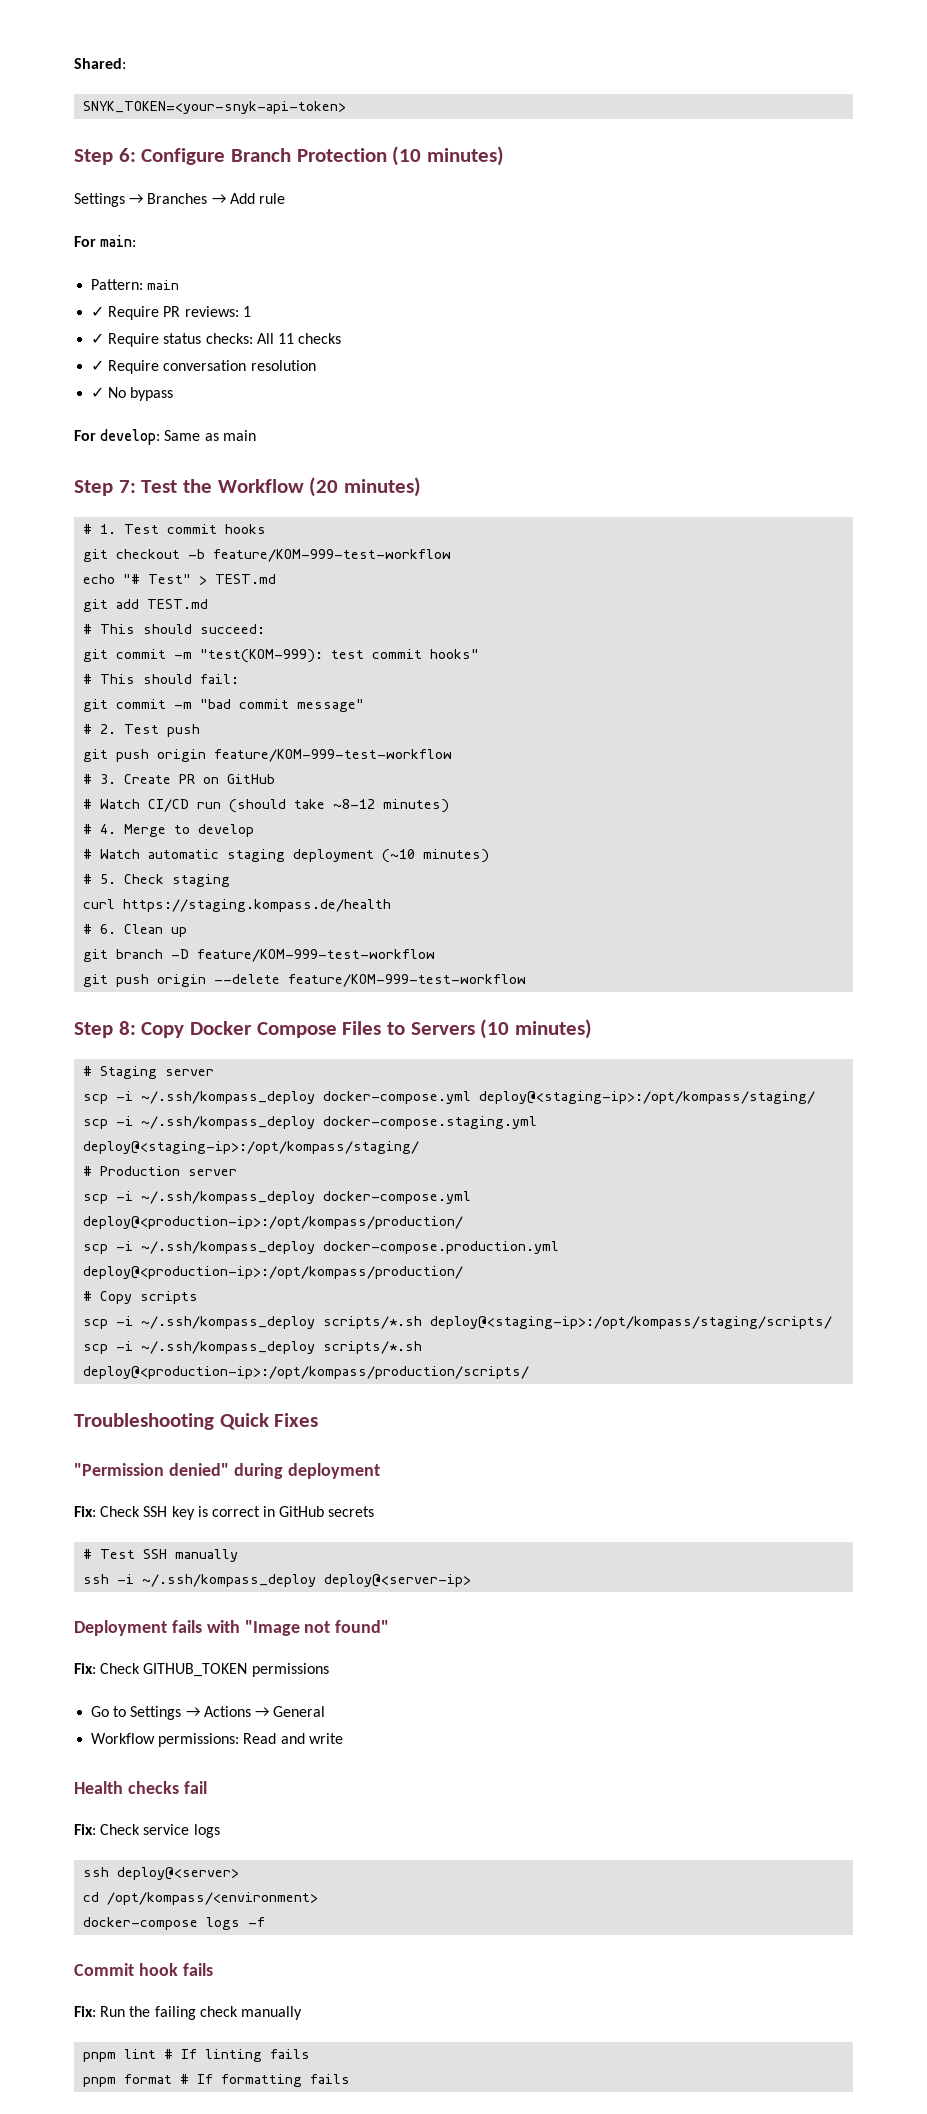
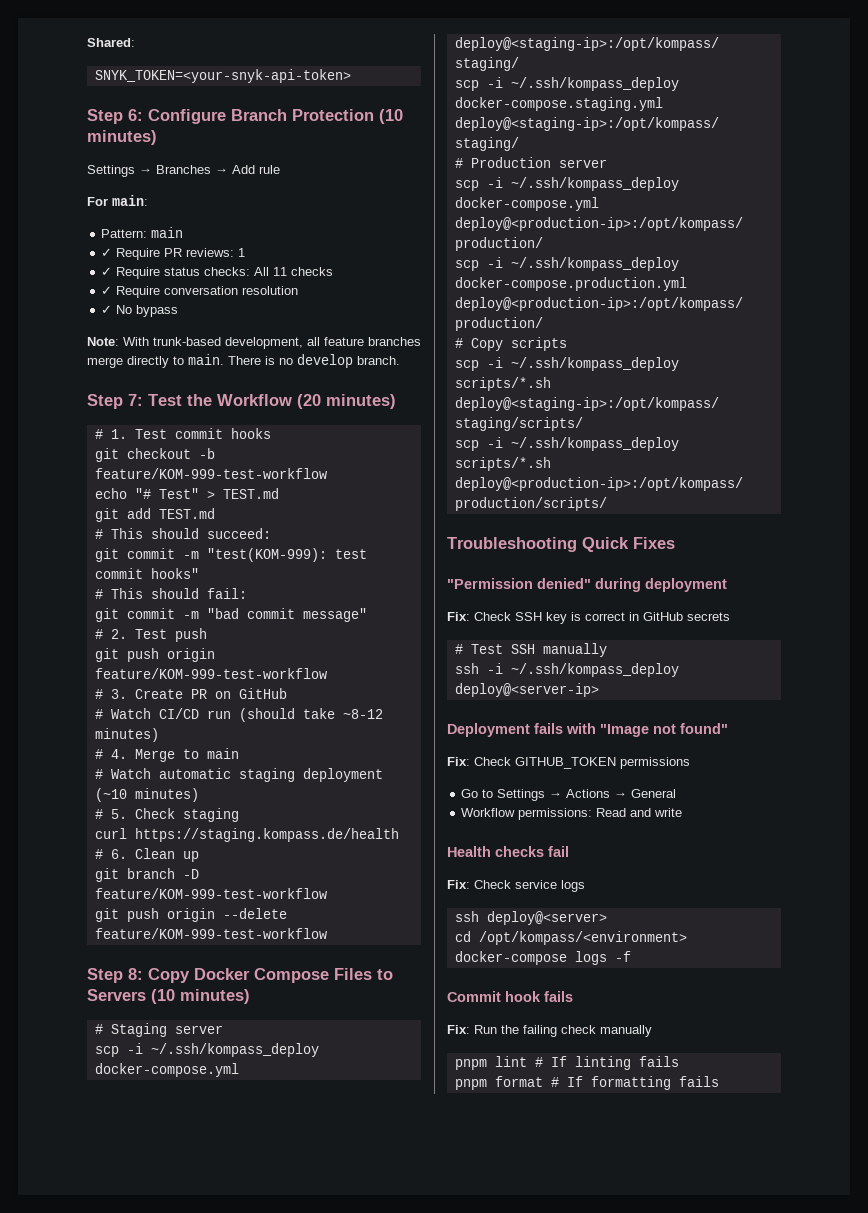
- For develop: Same as main
+ Note: With trunk-based development, all feature branches merge directly to main. There is no develop branch.
- # 4. Merge to develop
+ # 4. Merge to main

